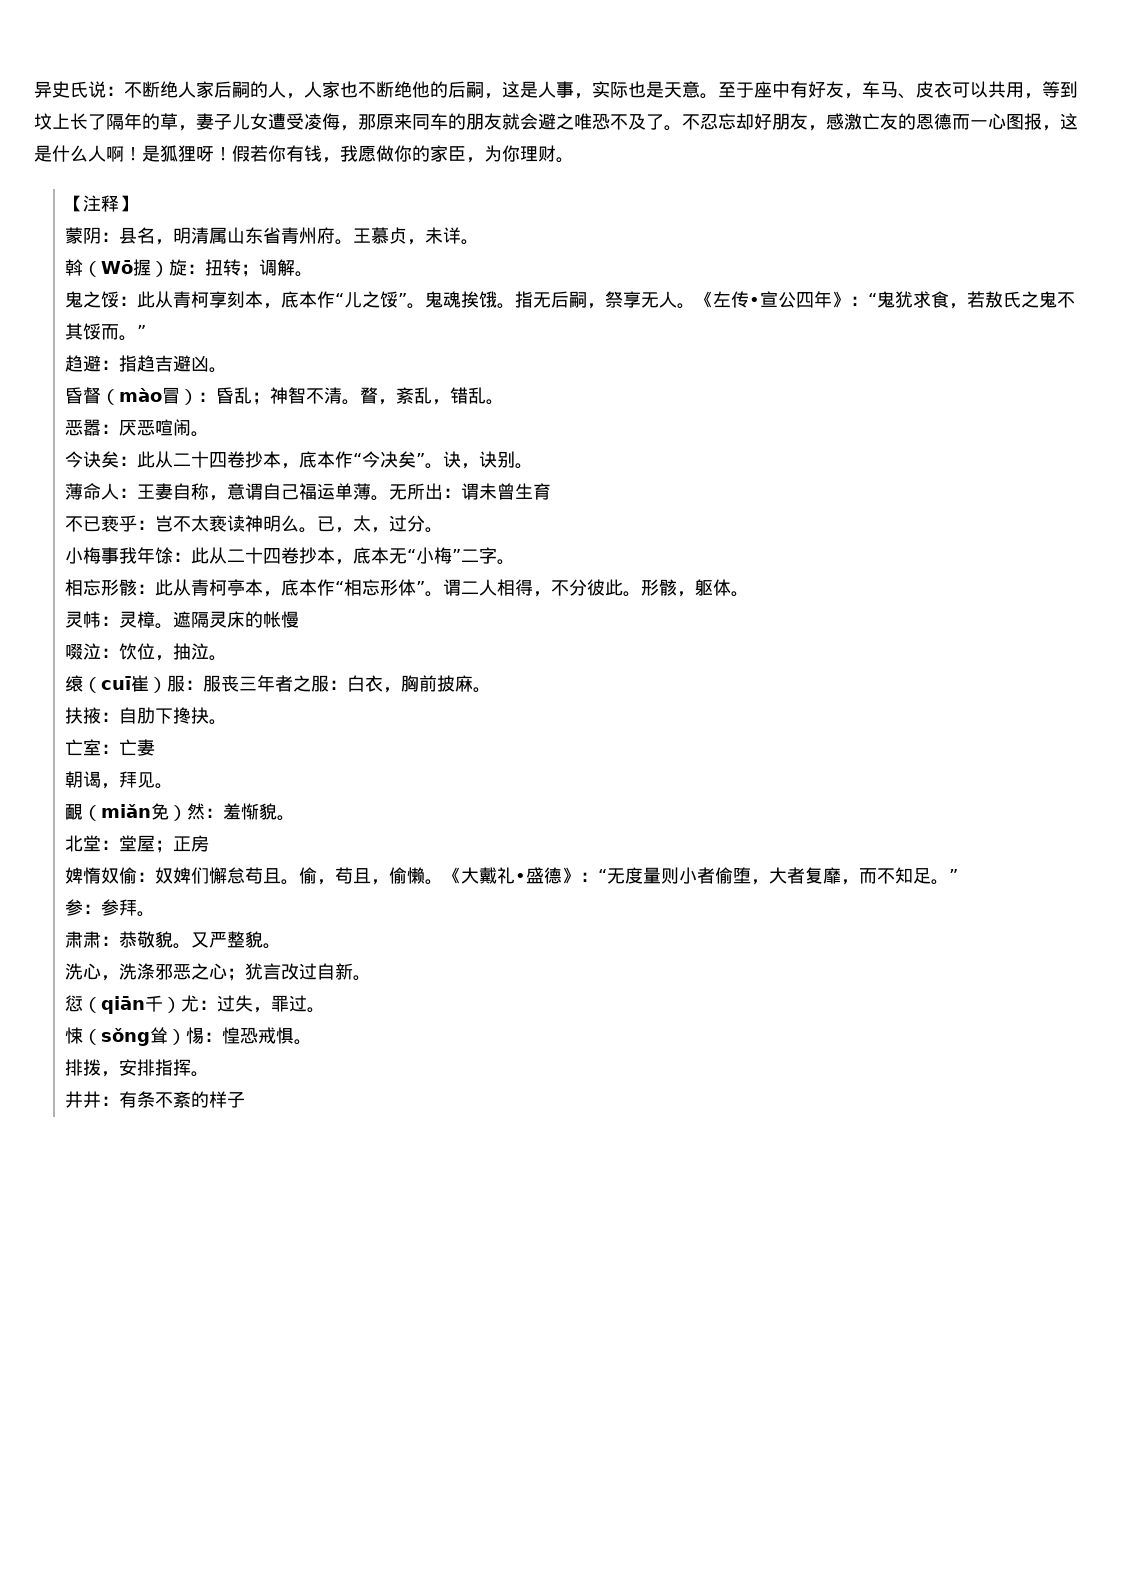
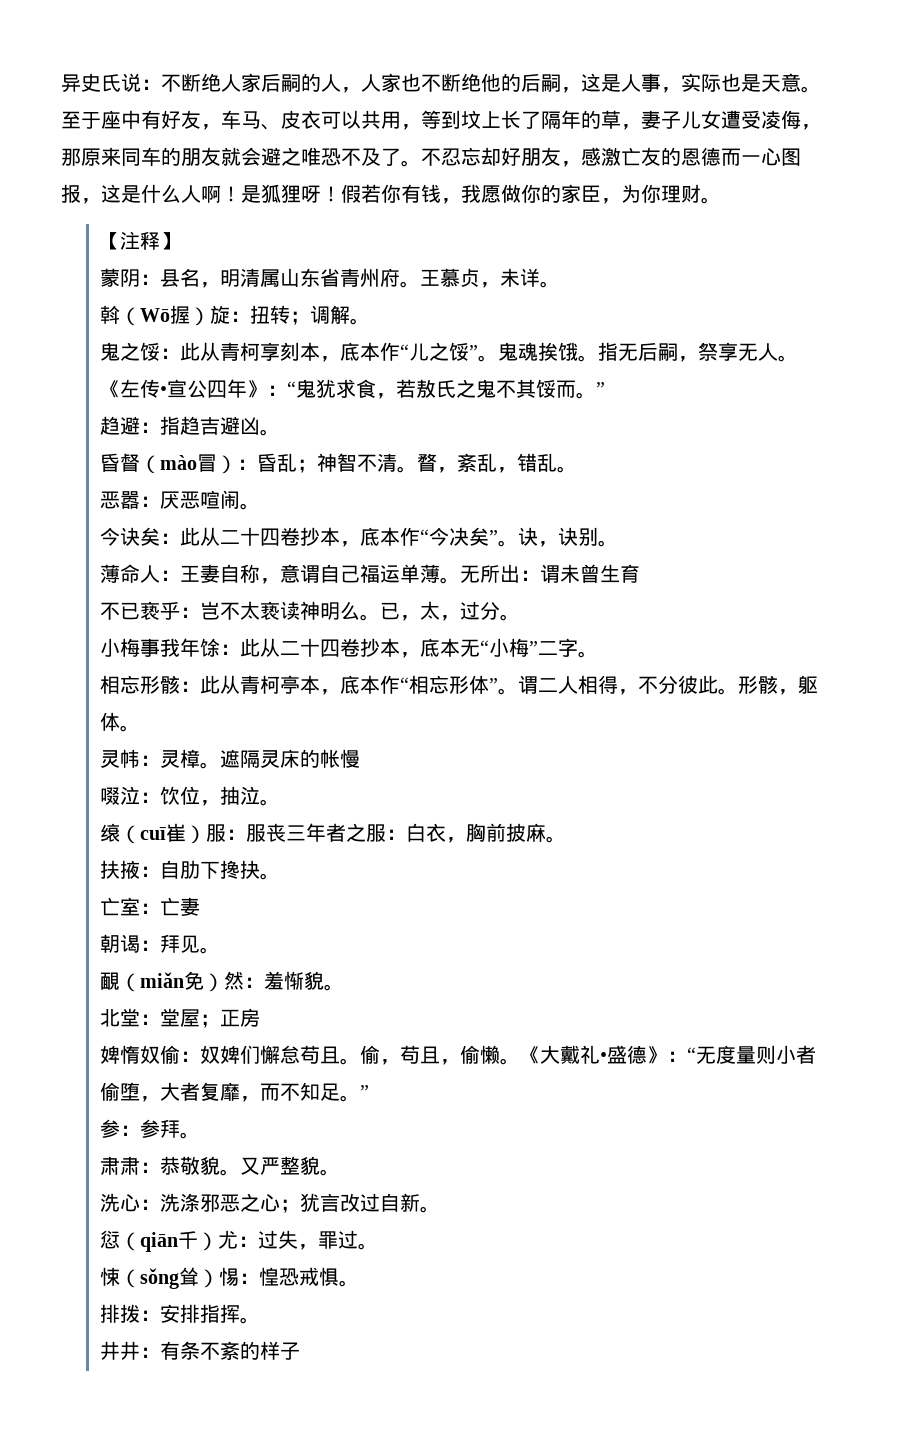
- 朝谒，拜见。
+ 朝谒：拜见。
- 洗心，洗涤邪恶之心；犹言改过自新。
+ 洗心：洗涤邪恶之心；犹言改过自新。
- 排拨，安排指挥。
+ 排拨：安排指挥。

